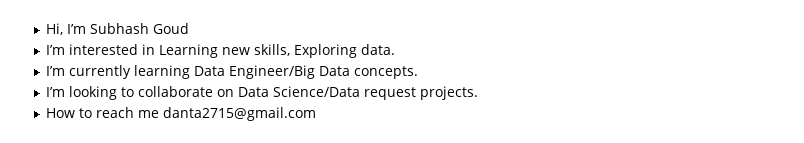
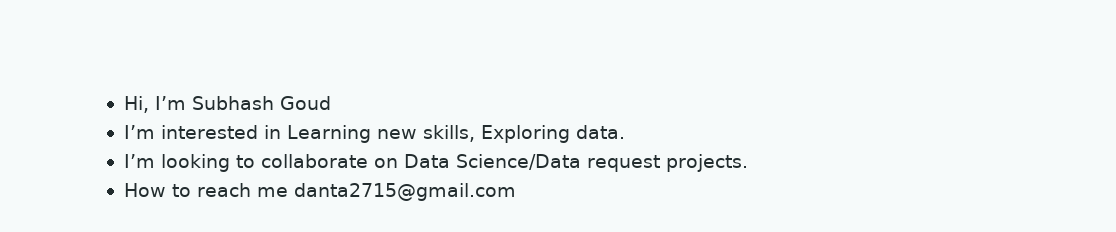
- I’m currently learning Data Engineer/Big Data concepts.

